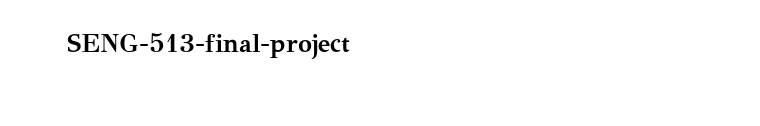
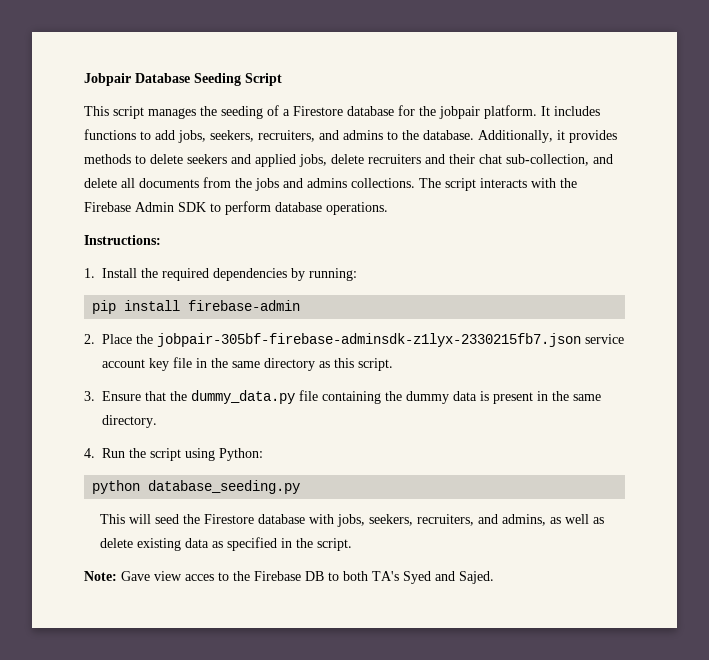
- SENG-513-final-project
+ Jobpair Database Seeding Script
+ This script manages the seeding of a Firestore database for the jobpair platform. It includes functions to add jobs, seekers, recruiters, and admins to the database. Additionally, it provides methods to delete seekers and applied jobs, delete recruiters and their chat sub-collection, and delete all documents from the jobs and admins collections. The script interacts with the Firebase Admin SDK to perform database operations.
+ Instructions:
+ 1. Install the required dependencies by running:
+ pip install firebase-admin
+ 2. Place the jobpair-305bf-firebase-adminsdk-z1lyx-2330215fb7.json service account key file in the same directory as this script.
+ 3. Ensure that the dummy_data.py file containing the dummy data is present in the same directory.
+ 4. Run the script using Python:
+ python database_seeding.py
+ This will seed the Firestore database with jobs, seekers, recruiters, and admins, as well as delete existing data as specified in the script.
+ Note: Gave view acces to the Firebase DB to both TA's Syed and Sajed.

